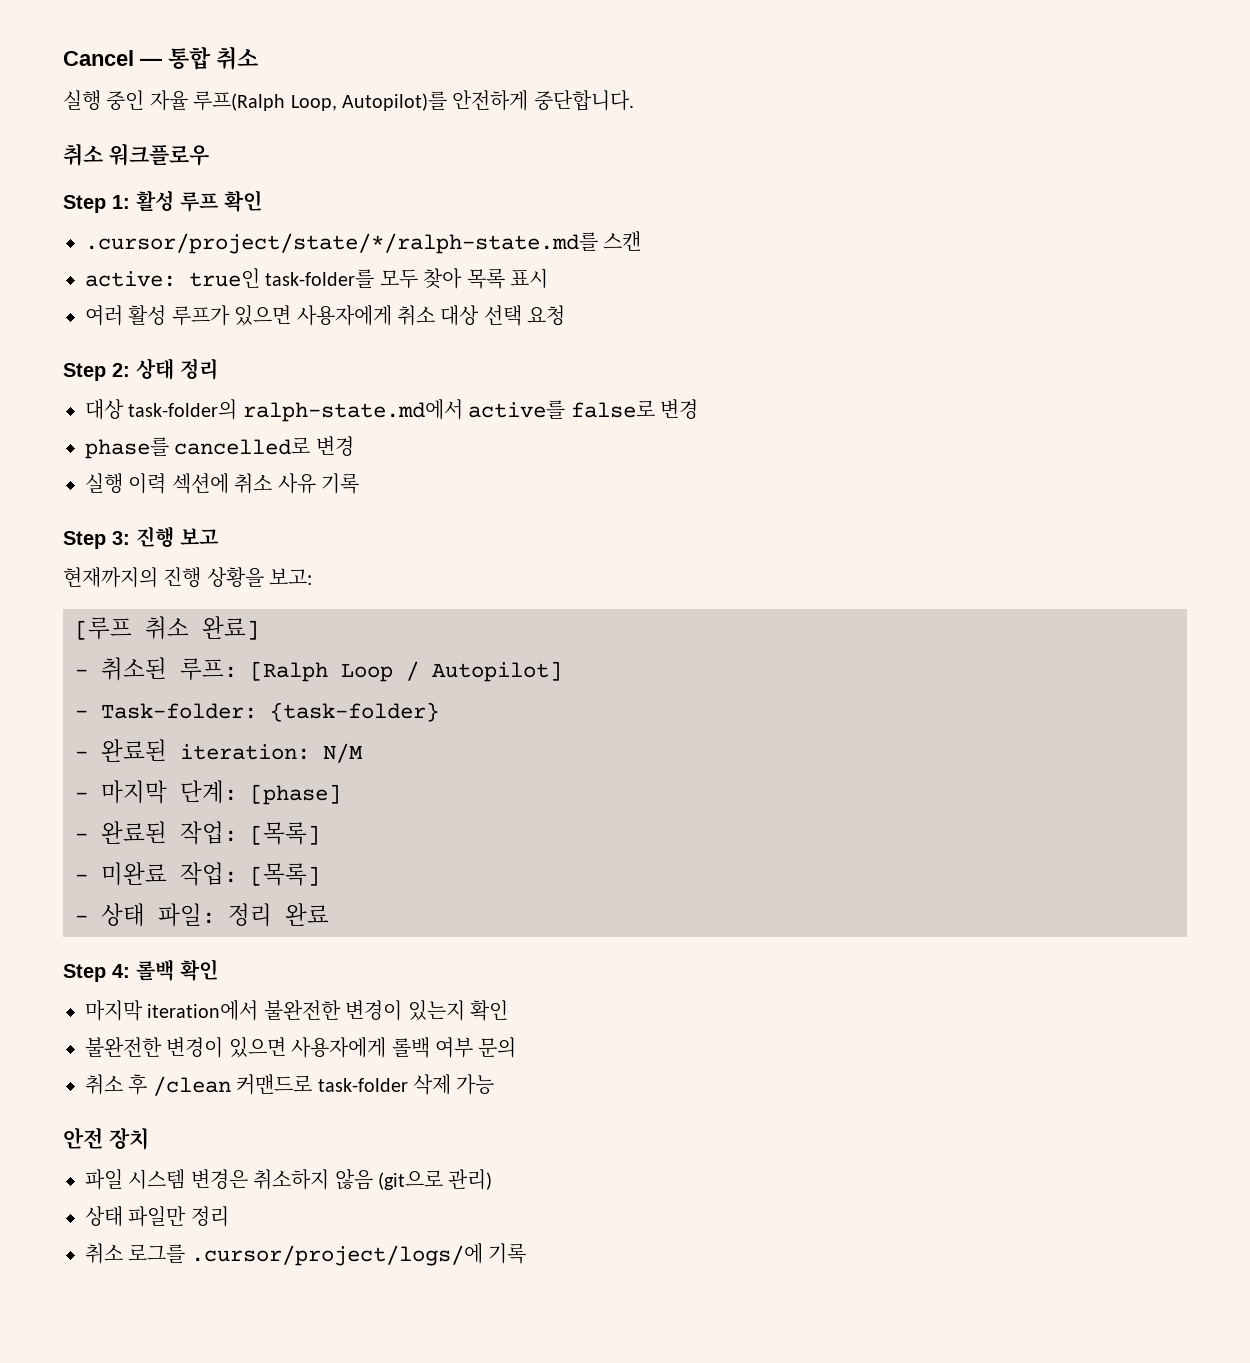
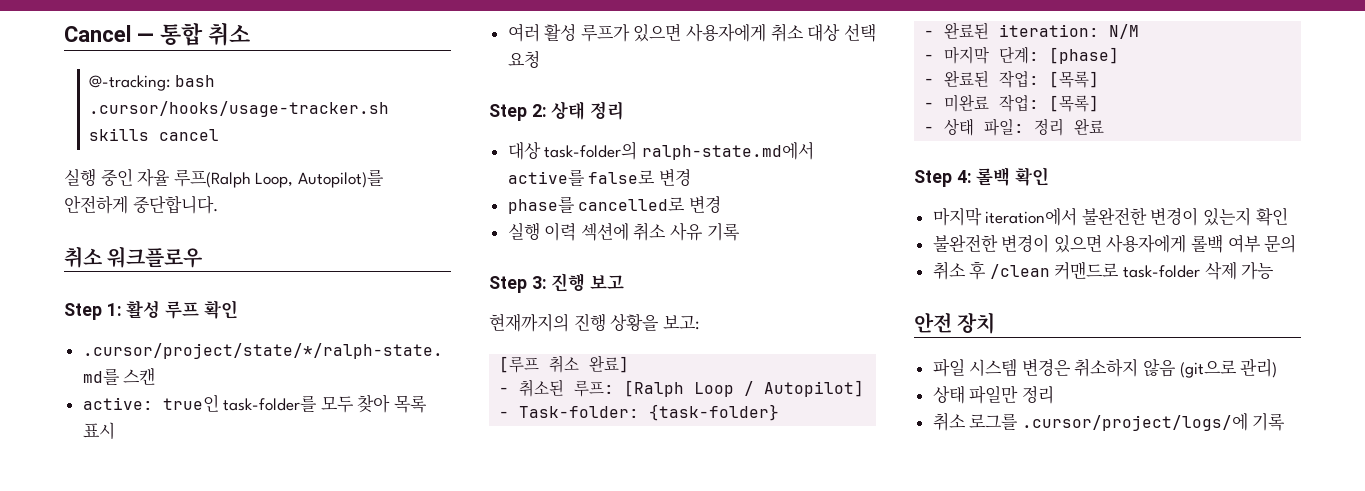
+ @-tracking: bash .cursor/hooks/usage-tracker.sh skills cancel

